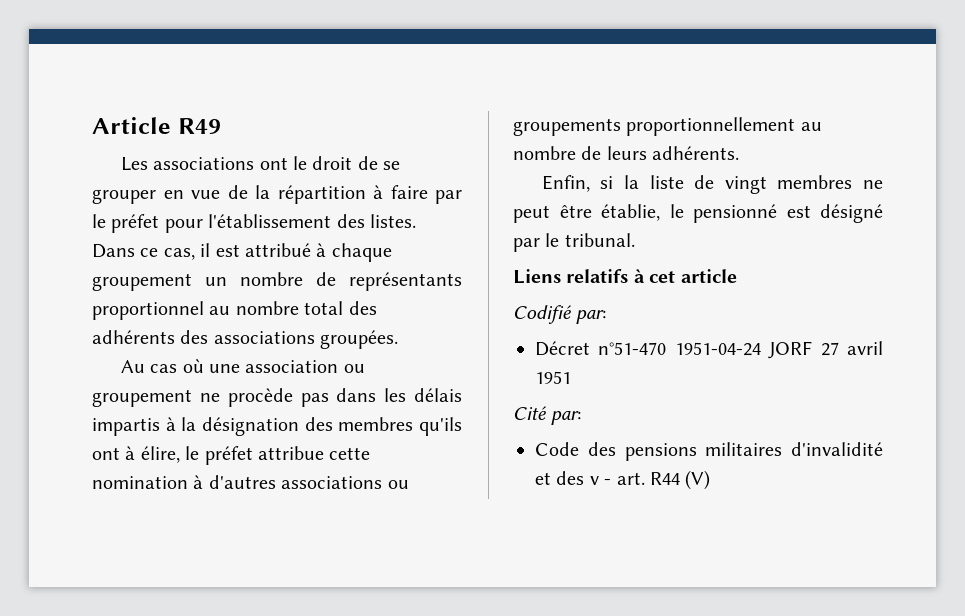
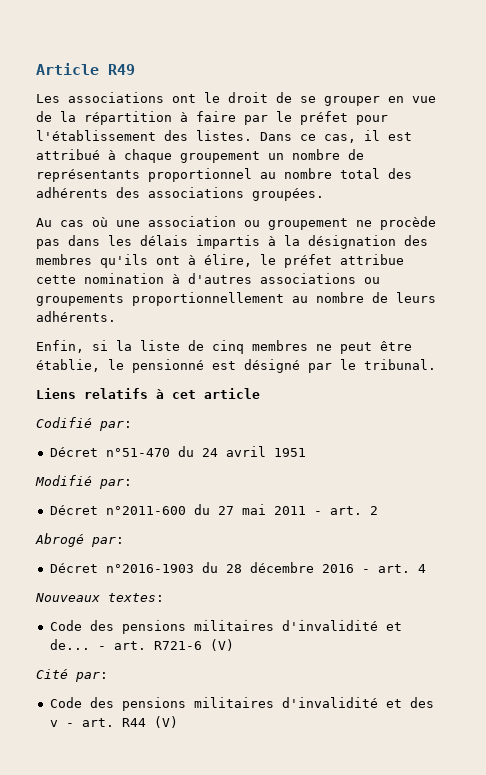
- Enfin, si la liste de vingt membres ne peut être établie, le pensionné est désigné par le tribunal.
+ Enfin, si la liste de cinq membres ne peut être établie, le pensionné est désigné par le tribunal.
- Décret n°51-470 1951-04-24 JORF 27 avril 1951
+ Décret n°51-470 du 24 avril 1951
+ Modifié par:
+ Décret n°2011-600 du 27 mai 2011 - art. 2
+ Abrogé par:
+ Décret n°2016-1903 du 28 décembre 2016 - art. 4
+ Nouveaux textes:
+ Code des pensions militaires d'invalidité et de... - art. R721-6 (V)

